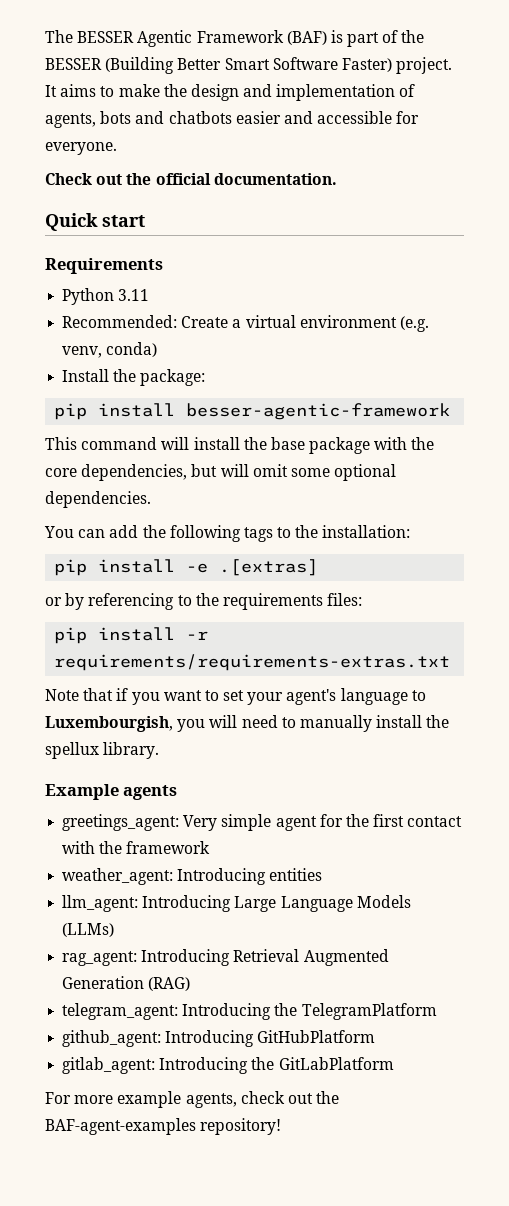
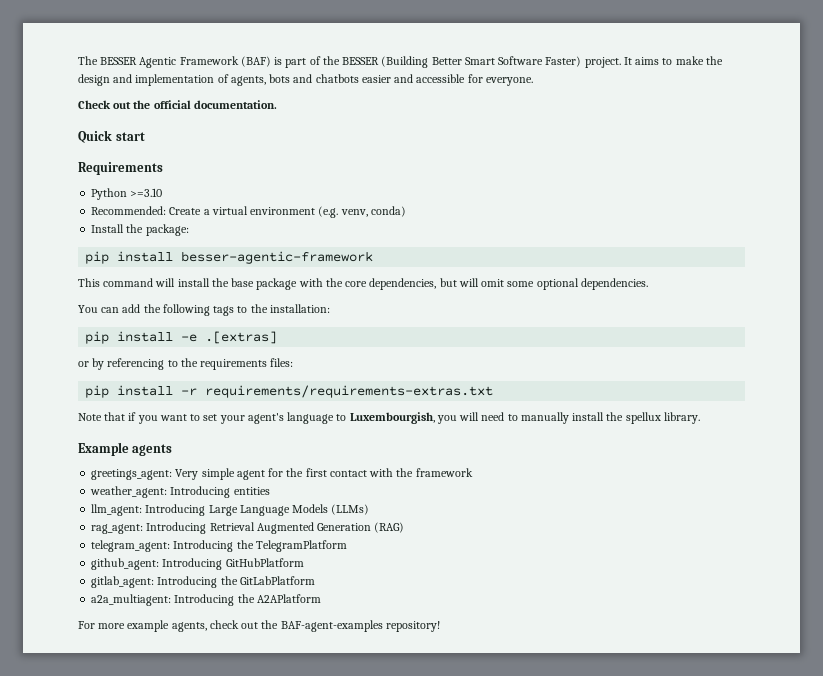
- Python 3.11
+ Python >=3.10
+ a2a_multiagent: Introducing the A2APlatform

